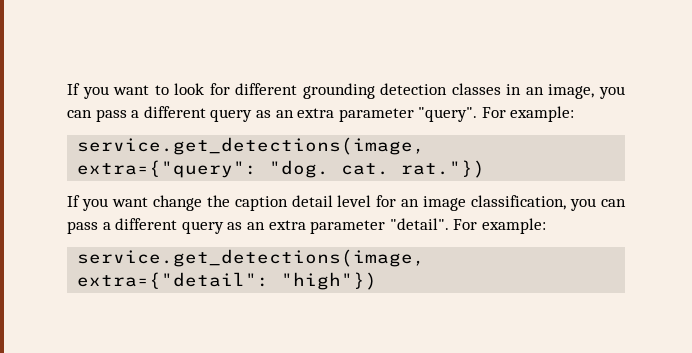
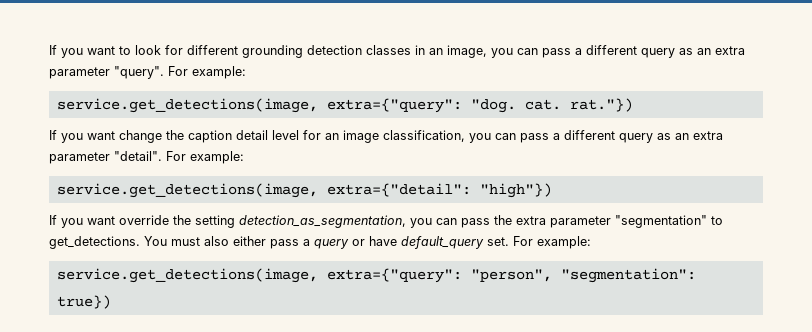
+ If you want override the setting detection_as_segmentation, you can pass the extra parameter "segmentation" to get_detections. You must also either pass a query or have default_query set. For example:
+ service.get_detections(image, extra={"query": "person", "segmentation": true})

